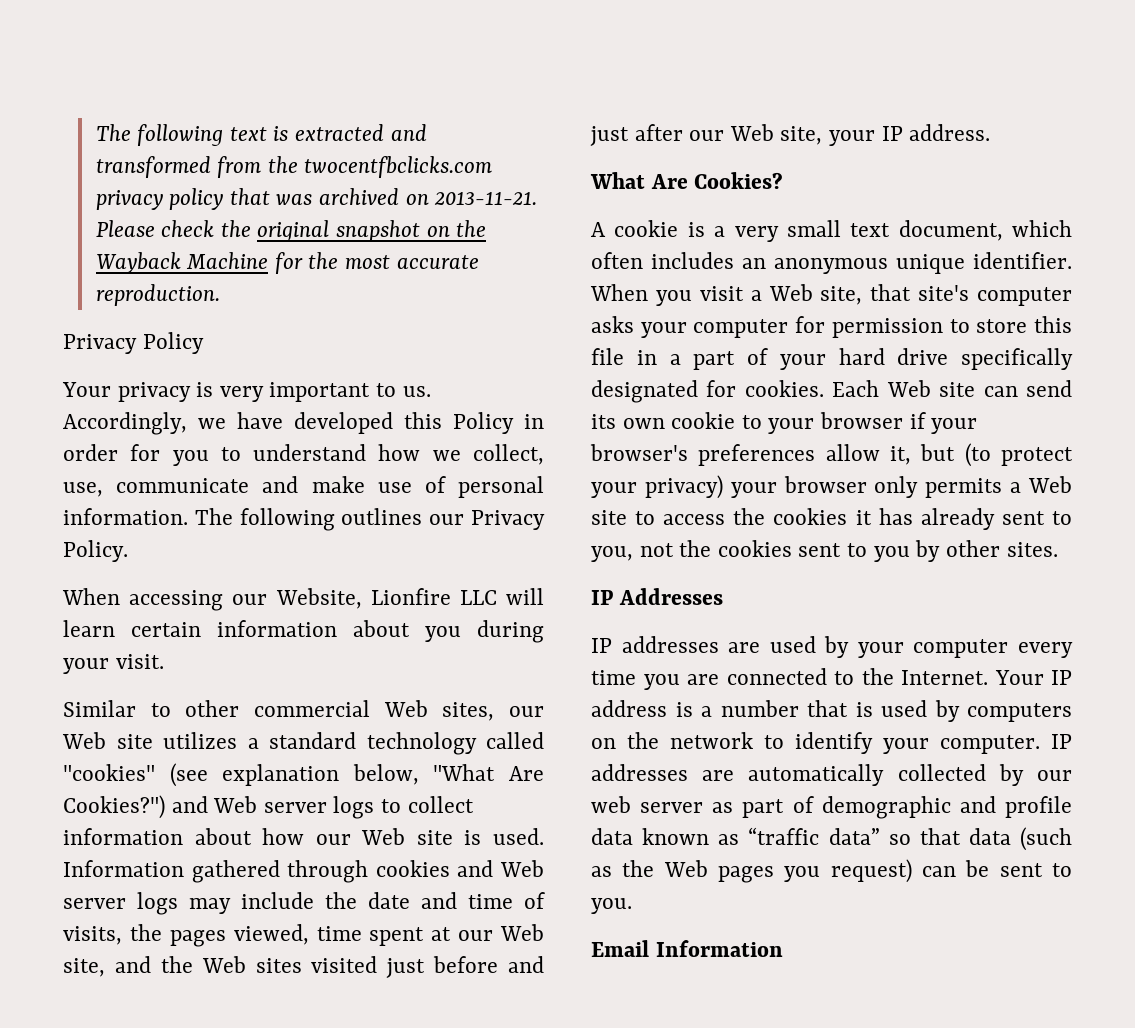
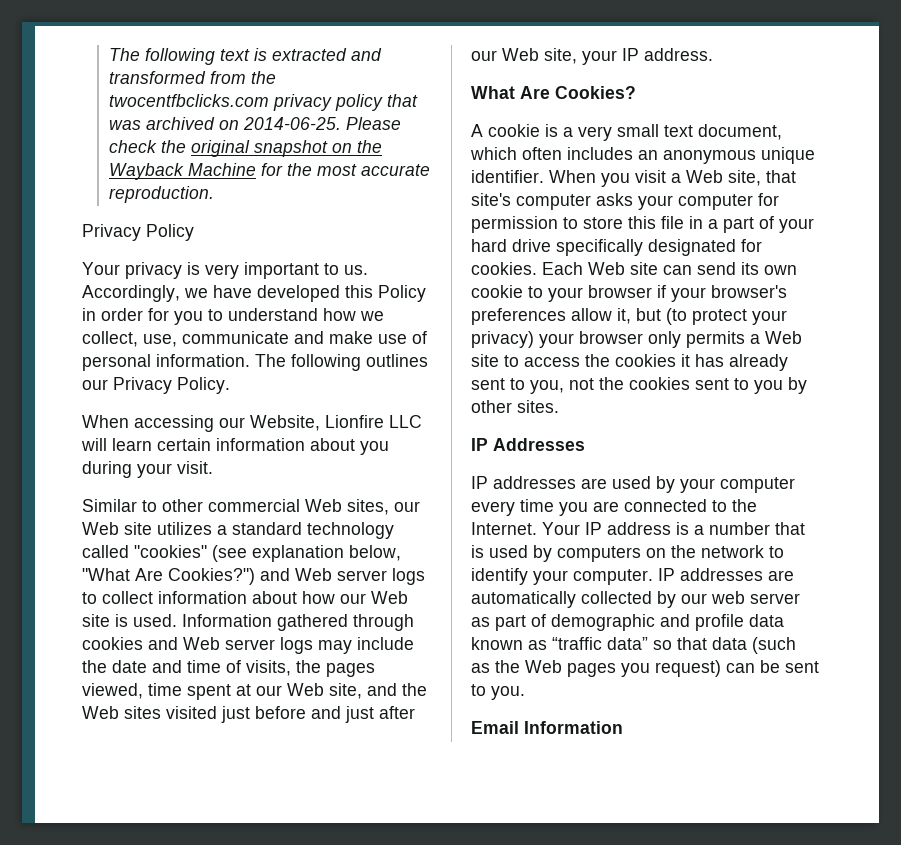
- The following text is extracted and transformed from the twocentfbclicks.com privacy policy that was archived on 2013-11-21.
+ The following text is extracted and transformed from the twocentfbclicks.com privacy policy that was archived on 2014-06-25.

